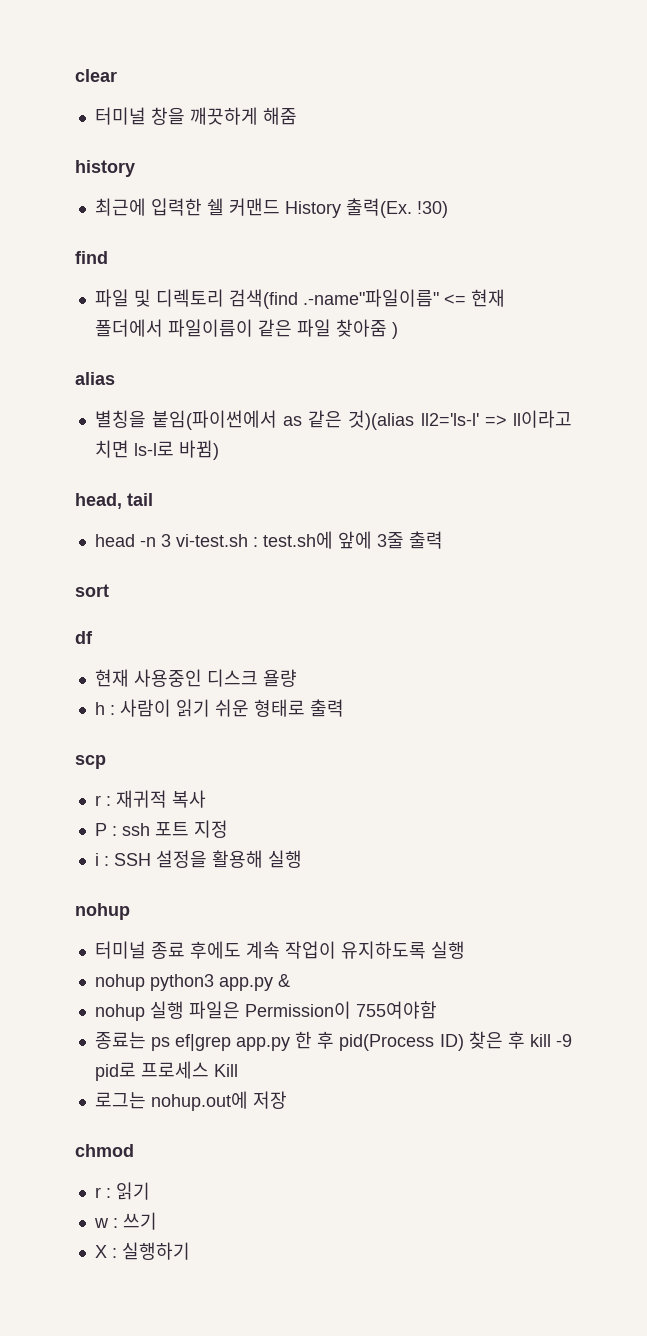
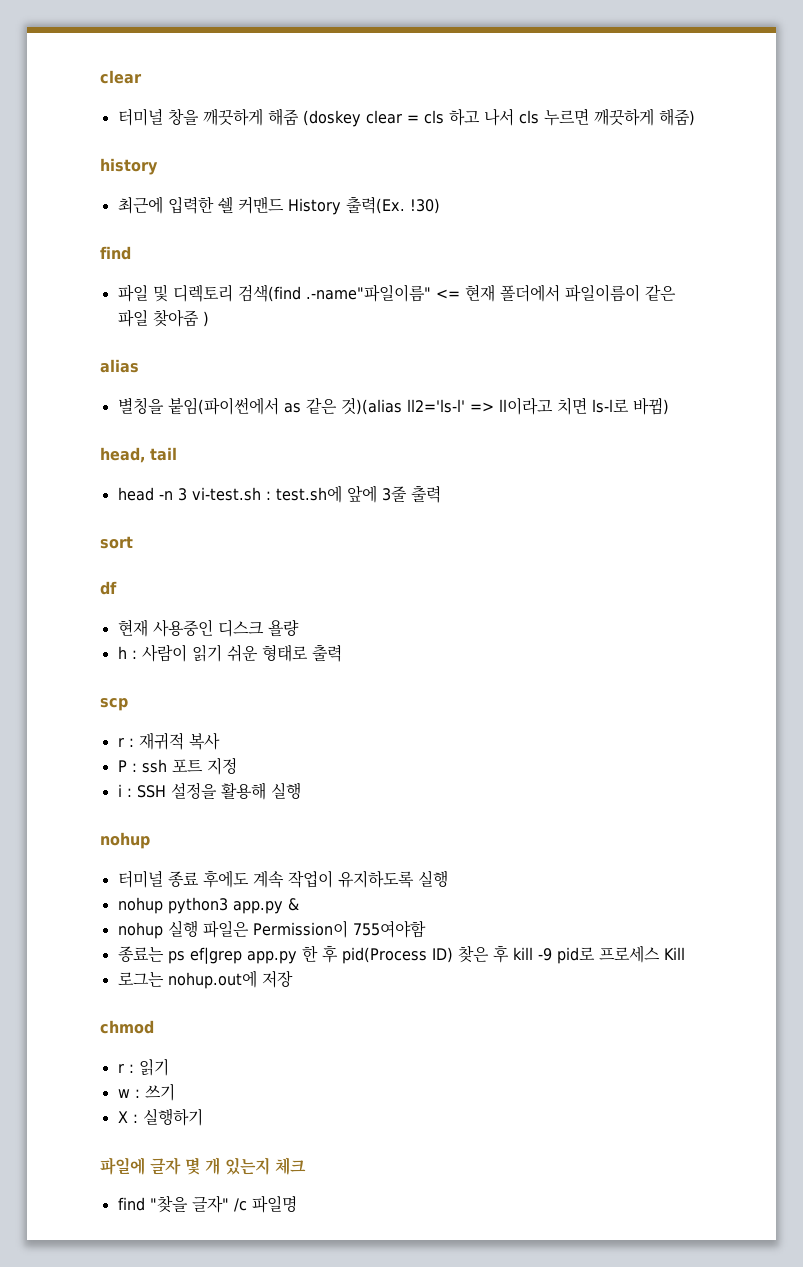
- 터미널 창을 깨끗하게 해줌
+ 터미널 창을 깨끗하게 해줌 (doskey clear = cls 하고 나서 cls 누르면 깨끗하게 해줌)
+ 파일에 글자 몇 개 있는지 체크
+ find "찾을 글자" /c 파일명

